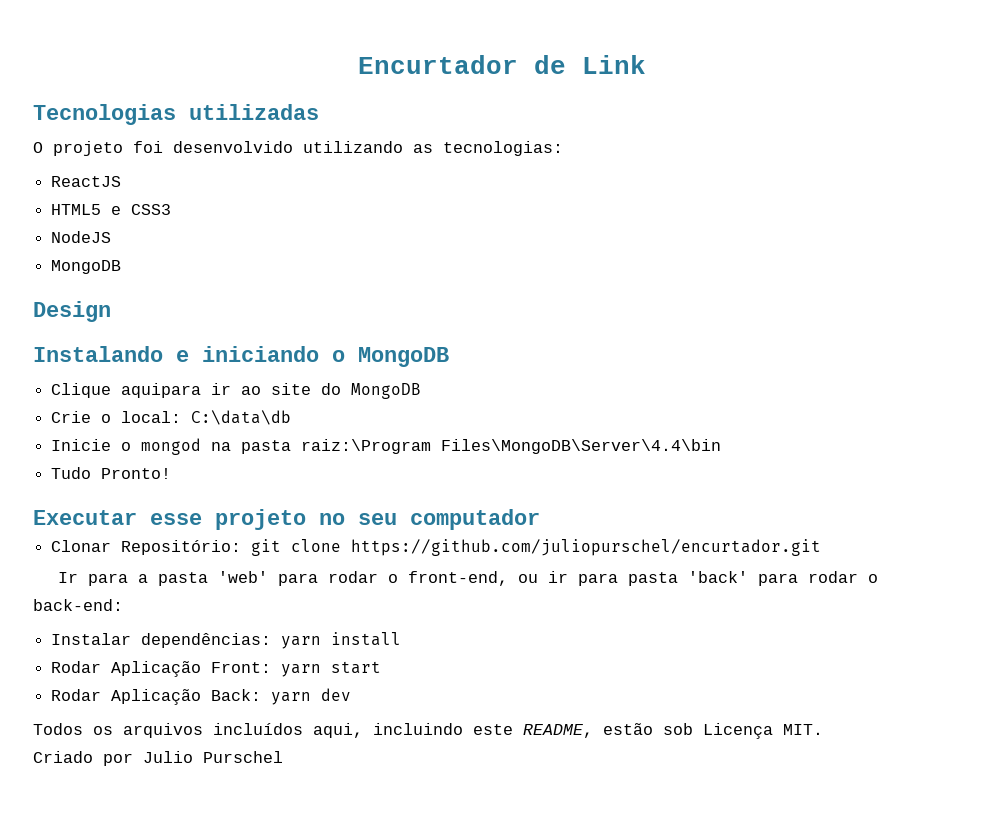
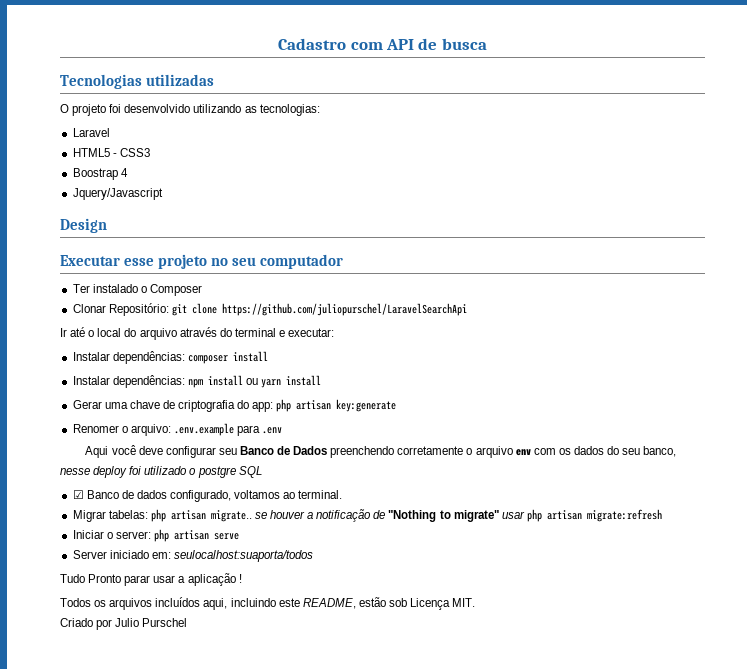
- Encurtador de Link
+ Cadastro com API de busca
- ReactJS
+ Laravel
- HTML5 e CSS3
+ HTML5 - CSS3
- NodeJS
- MongoDB
+ Boostrap 4
+ Jquery/Javascript
  Design
- Instalando e iniciando o MongoDB
- Clique aquipara ir ao site do MongoDB
- Crie o local: C:\data\db
- Inicie o mongod na pasta raiz:\Program Files\MongoDB\Server\4.4\bin
- Tudo Pronto!
+ Ter instalado o Composer
- Clonar Repositório: git clone https://github.com/juliopurschel/encurtador.git
+ Clonar Repositório: git clone https://github.com/juliopurschel/LaravelSearchApi
- Ir para a pasta 'web' para rodar o front-end, ou ir para pasta 'back' para rodar o back-end:
- Instalar dependências: yarn install
- Rodar Aplicação Front: yarn start
- Rodar Aplicação Back: yarn dev
+ Ir até o local do arquivo através do terminal e executar:
+ Instalar dependências: composer install
+ Instalar dependências: npm install ou yarn install
+ Gerar uma chave de criptografia do app: php artisan key:generate
+ Renomer o arquivo: .env.example para .env
+ Aqui você deve configurar seu Banco de Dados preenchendo corretamente o arquivo env com os dados do seu banco, nesse deploy foi utilizado o postgre SQL
+ ☑ Banco de dados configurado, voltamos ao terminal.
+ Migrar tabelas: php artisan migrate.. se houver a notificação de "Nothing to migrate" usar php artisan migrate:refresh
+ Iniciar o server: php artisan serve
+ Server iniciado em: seulocalhost:suaporta/todos
+ Tudo Pronto parar usar a aplicação !

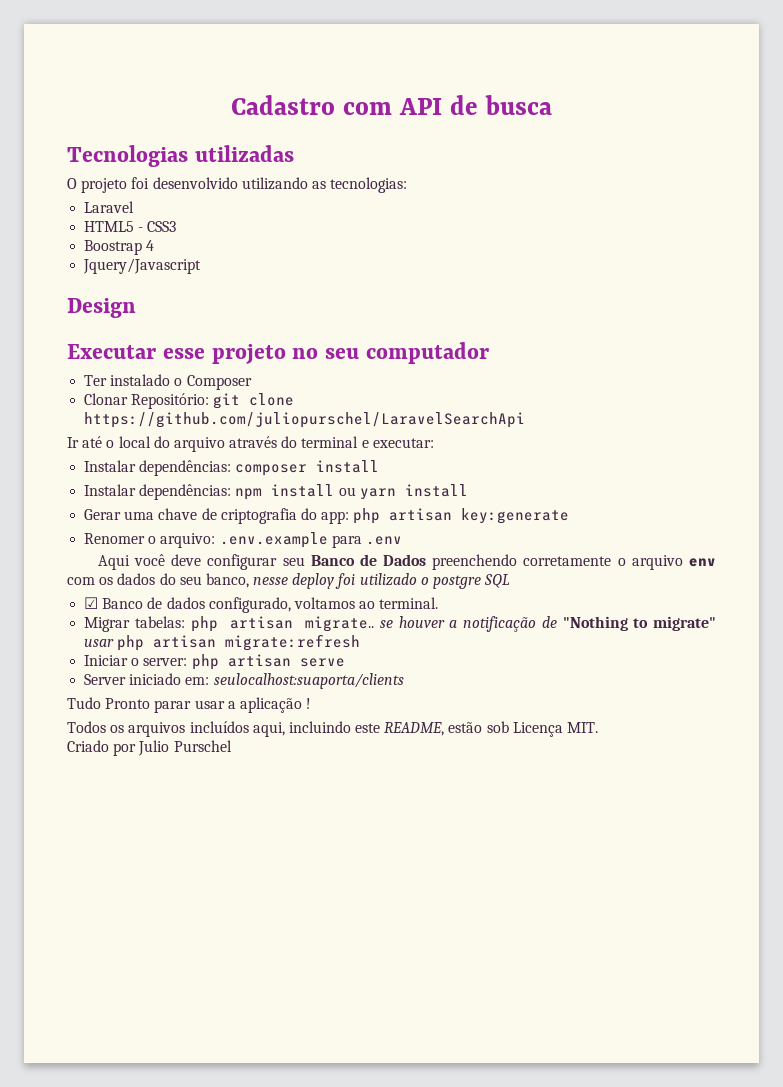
- Server iniciado em: seulocalhost:suaporta/todos
+ Server iniciado em: seulocalhost:suaporta/clients

